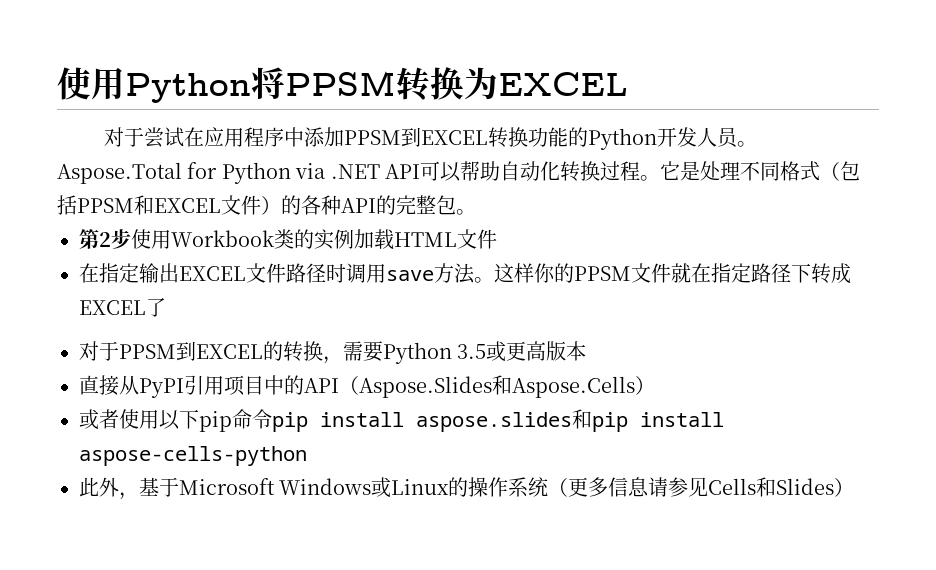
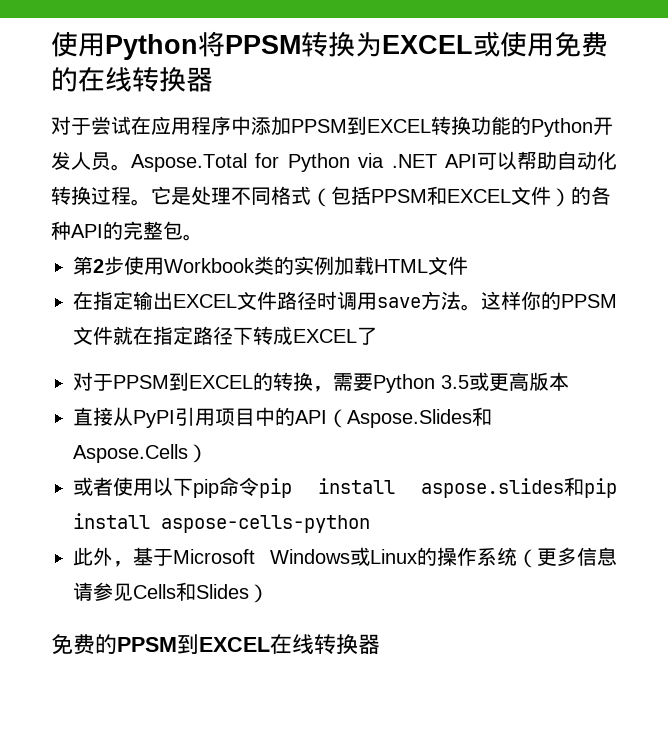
- 使用Python将PPSM转换为EXCEL
+ 使用Python将PPSM转换为EXCEL或使用免费的在线转换器
+ 免费的PPSM到EXCEL在线转换器

